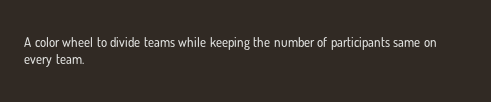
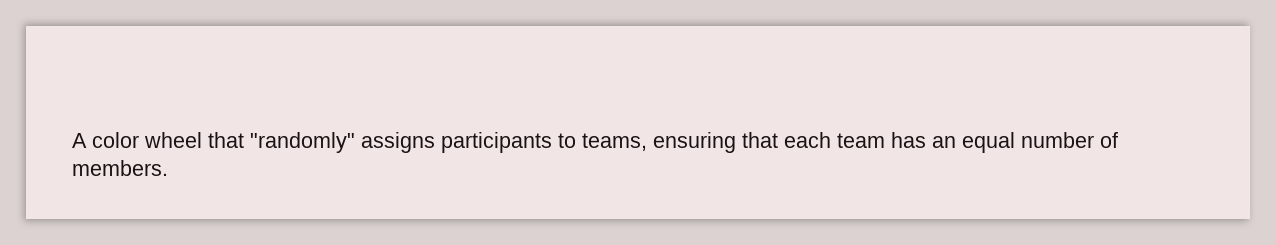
- A color wheel to divide teams while keeping the number of participants same on every team.
+ A color wheel that "randomly" assigns participants to teams, ensuring that each team has an equal number of members.

